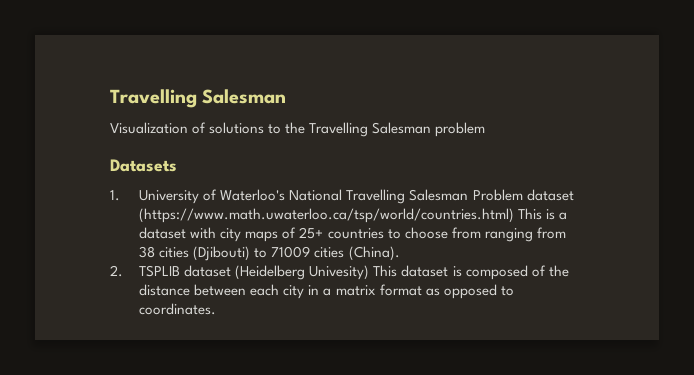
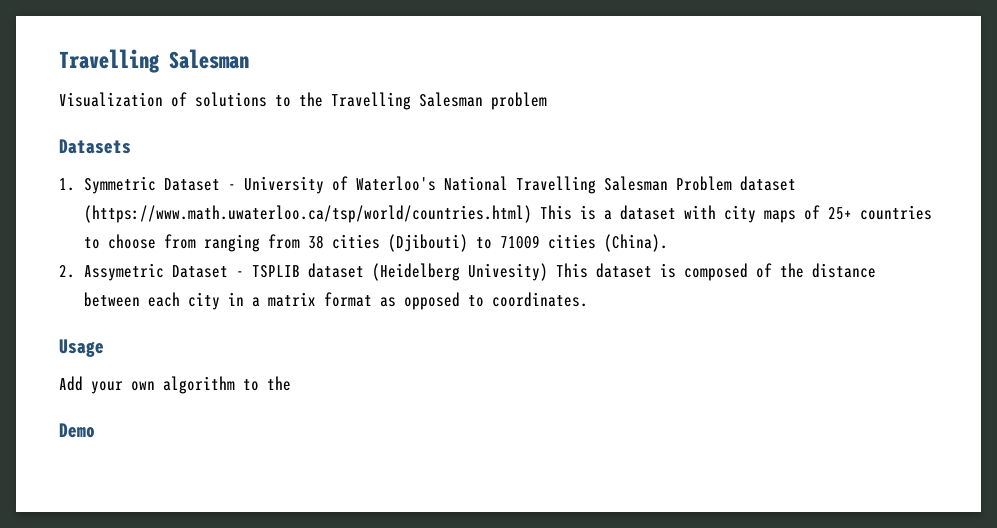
- 1. University of Waterloo's National Travelling Salesman Problem dataset (https://www.math.uwaterloo.ca/tsp/world/countries.html) This is a dataset with city maps of 25+ countries to choose from ranging from 38 cities (Djibouti) to 71009 cities (China).
+ 1. Symmetric Dataset - University of Waterloo's National Travelling Salesman Problem dataset (https://www.math.uwaterloo.ca/tsp/world/countries.html) This is a dataset with city maps of 25+ countries to choose from ranging from 38 cities (Djibouti) to 71009 cities (China).
- 2. TSPLIB dataset (Heidelberg Univesity) This dataset is composed of the distance between each city in a matrix format as opposed to coordinates.
+ 2. Assymetric Dataset - TSPLIB dataset (Heidelberg Univesity) This dataset is composed of the distance between each city in a matrix format as opposed to coordinates.
+ Usage
+ Add your own algorithm to the
+ Demo

